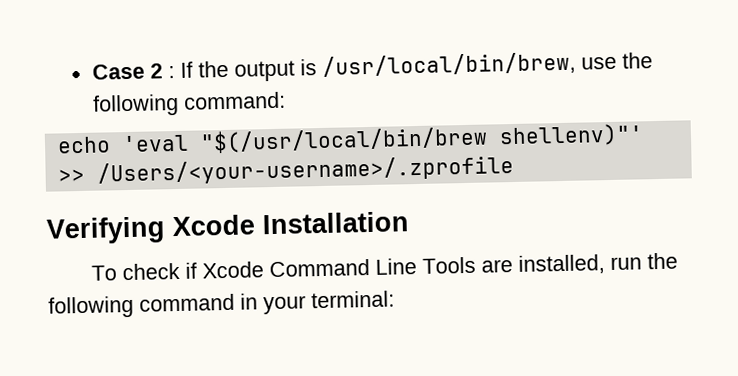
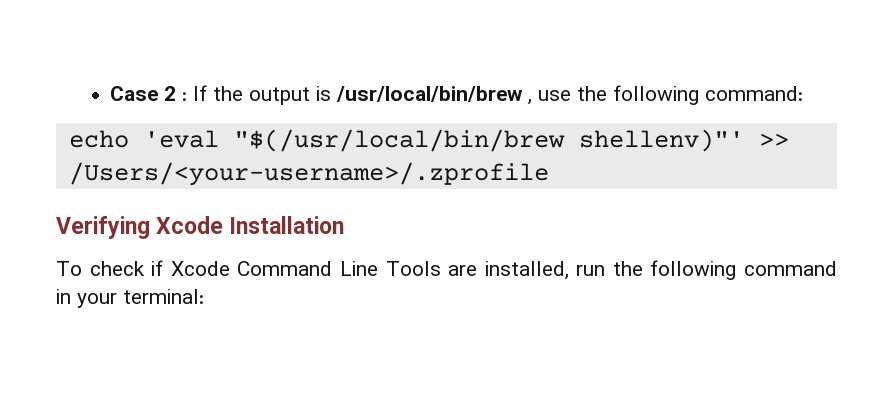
- Case 2 : If the output is /usr/local/bin/brew, use the following command:
+ Case 2 : If the output is /usr/local/bin/brew , use the following command:

